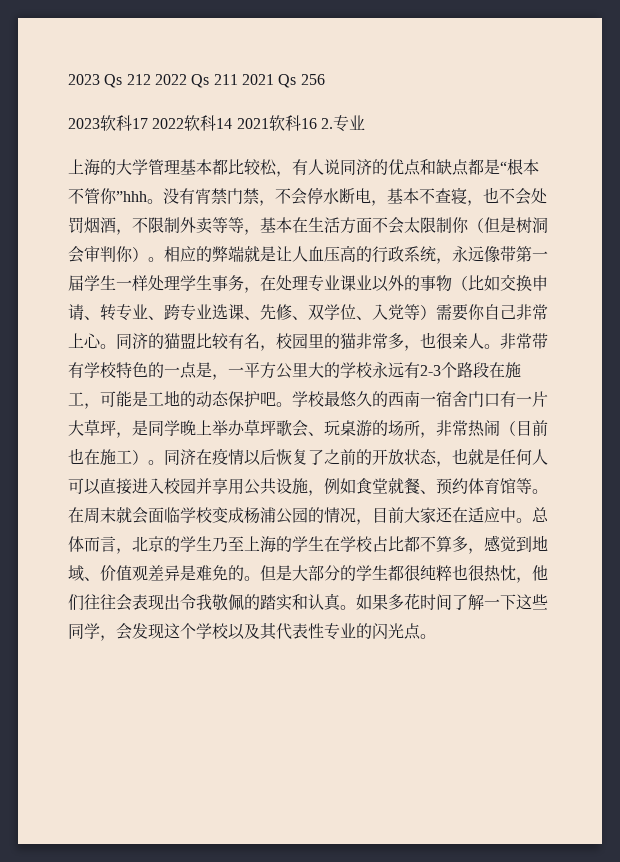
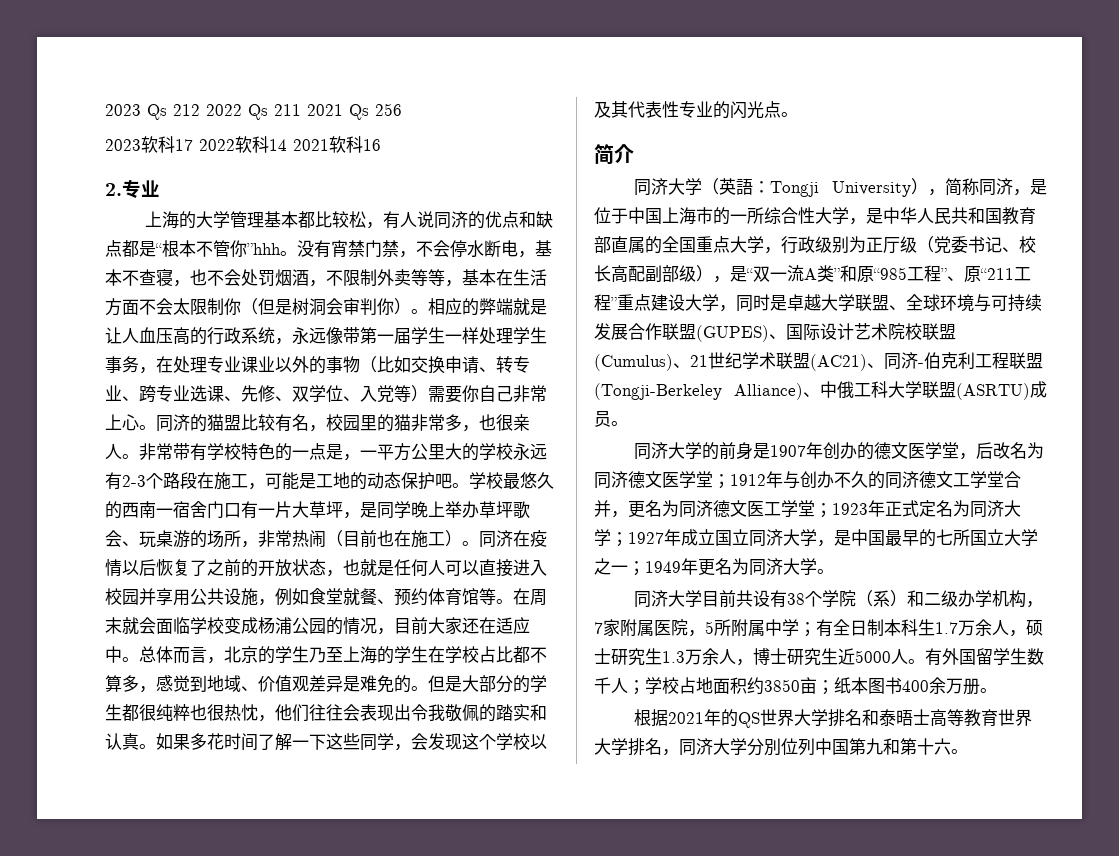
- 2023软科17 2022软科14 2021软科16 2.专业
+ 2023软科17 2022软科14 2021软科16
+ 2.专业
+ 简介
+ 同济大学（英語：Tongji University），简称同济，是位于中国上海市的一所综合性大学，是中华人民共和国教育部直属的全国重点大学，行政级别为正厅级（党委书记、校长高配副部级），是“双一流A类”和原“985工程”、原“211工程”重点建设大学，同时是卓越大学联盟、全球环境与可持续发展合作联盟(GUPES)、国际设计艺术院校联盟(Cumulus)、21世纪学术联盟(AC21)、同济-伯克利工程联盟(Tongji-Berkeley Alliance)、中俄工科大学联盟(ASRTU)成员。
+ 同济大学的前身是1907年创办的德文医学堂，后改名为同济德文医学堂；1912年与创办不久的同济德文工学堂合并，更名为同济德文医工学堂；1923年正式定名为同济大学；1927年成立国立同济大学，是中国最早的七所国立大学之一；1949年更名为同济大学。
+ 同济大学目前共设有38个学院（系）和二级办学机构，7家附属医院，5所附属中学；有全日制本科生1.7万余人，硕士研究生1.3万余人，博士研究生近5000人。有外国留学生数千人；学校占地面积约3850亩；纸本图书400余万册。
+ 根据2021年的QS世界大学排名和泰晤士高等教育世界大学排名，同济大学分別位列中国第九和第十六。

